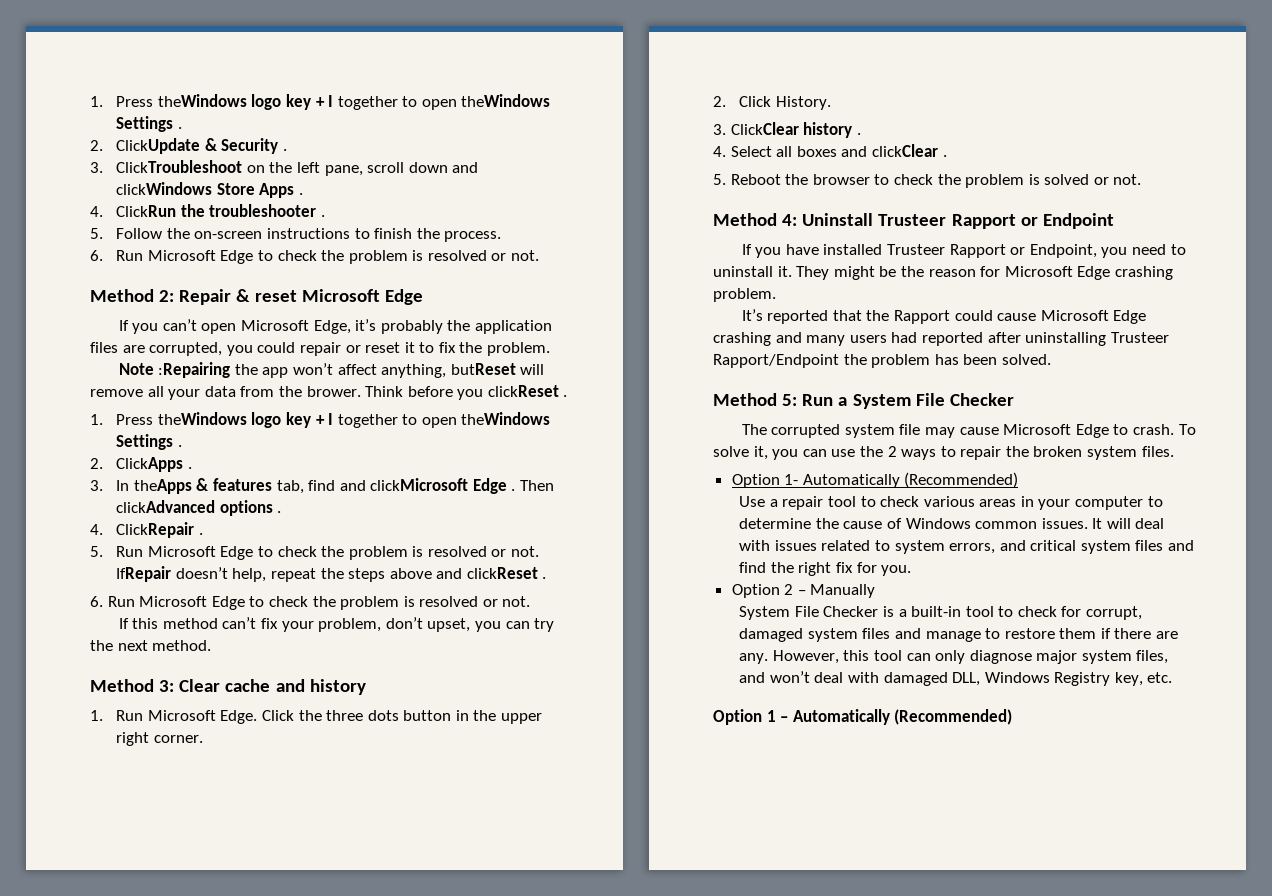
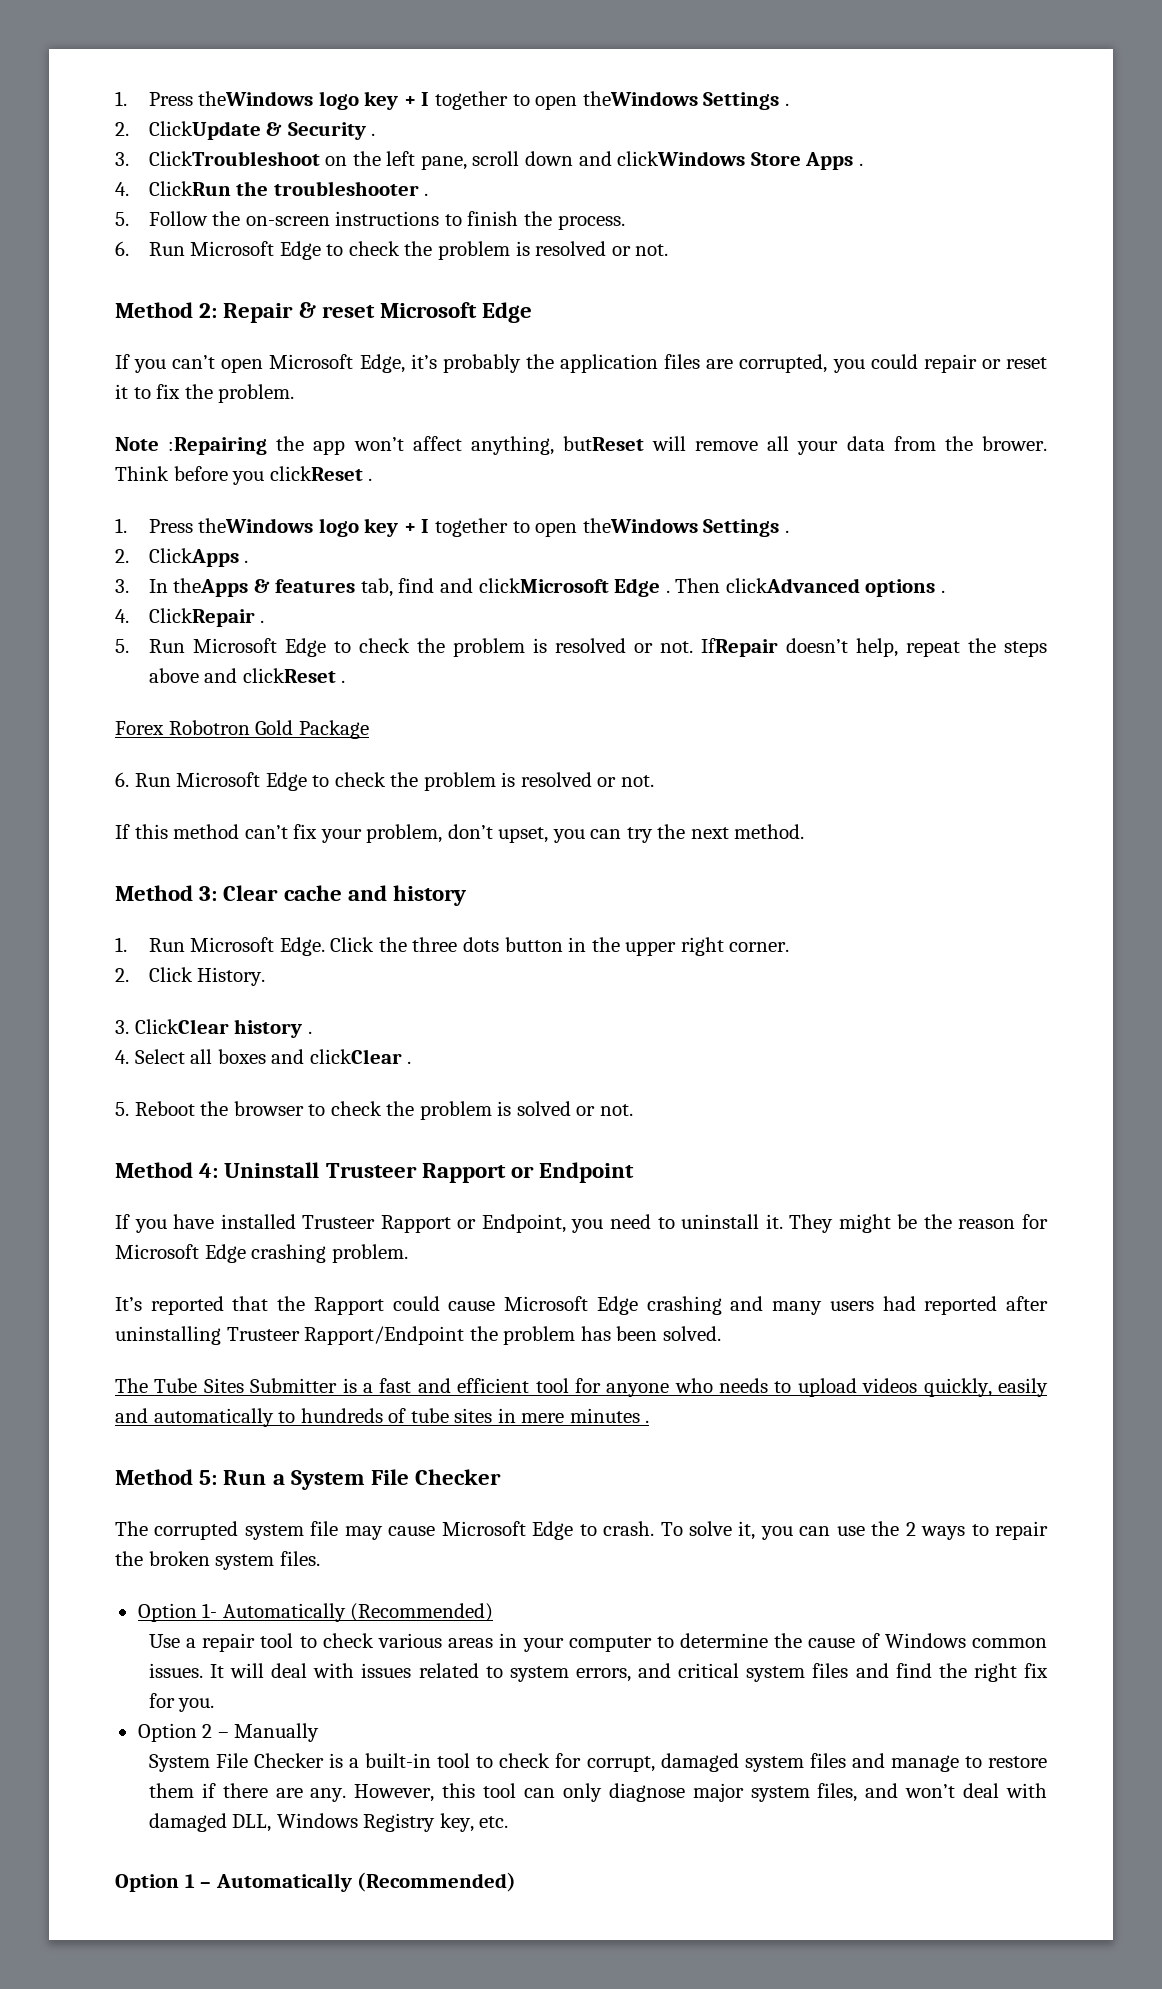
+ Forex Robotron Gold Package
+ The Tube Sites Submitter is a fast and efficient tool for anyone who needs to upload videos quickly, easily and automatically to hundreds of tube sites in mere minutes .

